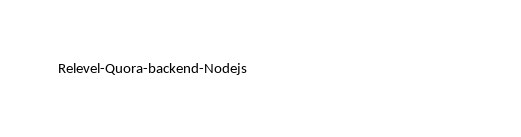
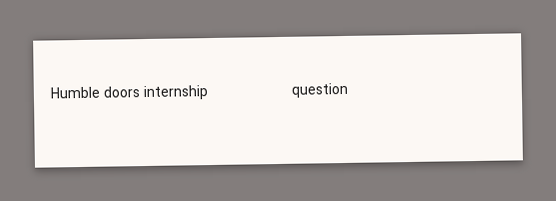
- Relevel-Quora-backend-Nodejs
+ Humble doors internship question

